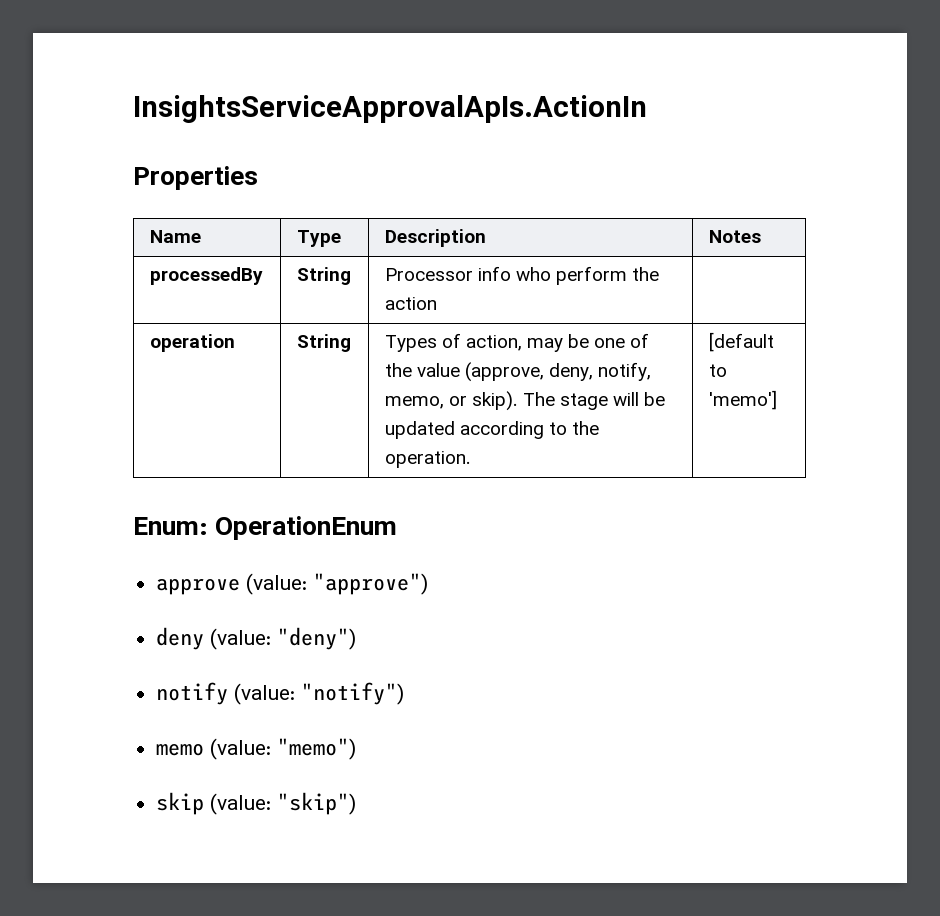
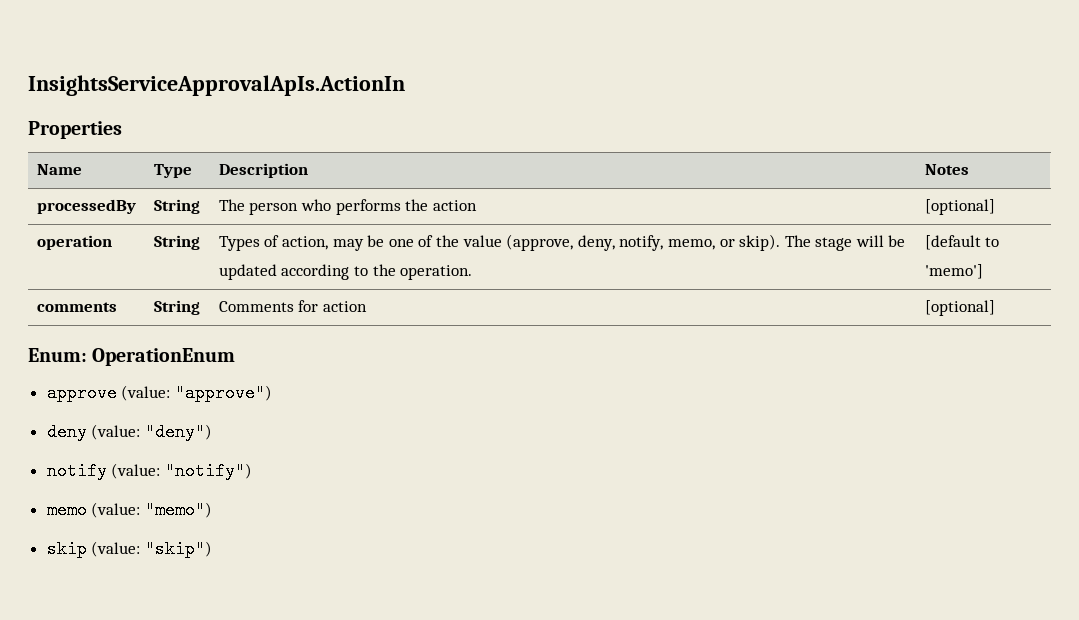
- processedBy | String | Processor info who perform the action |
+ processedBy | String | The person who performs the action | [optional]
+ comments | String | Comments for action | [optional]

